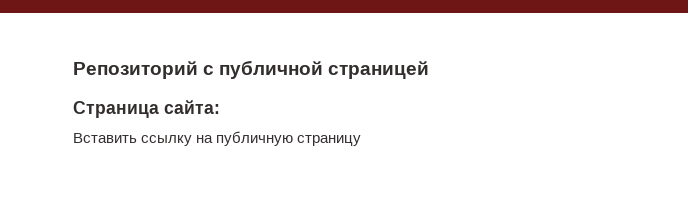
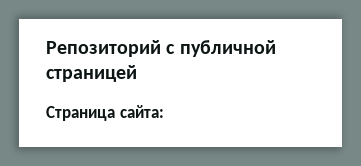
- Вставить ссылку на публичную страницу

